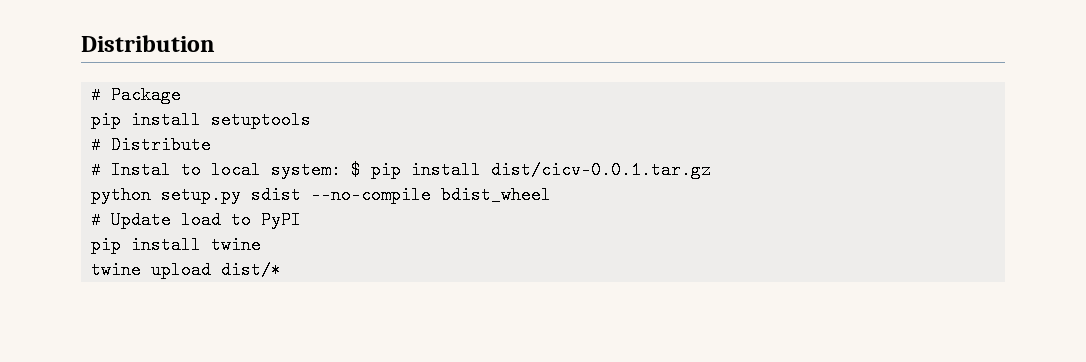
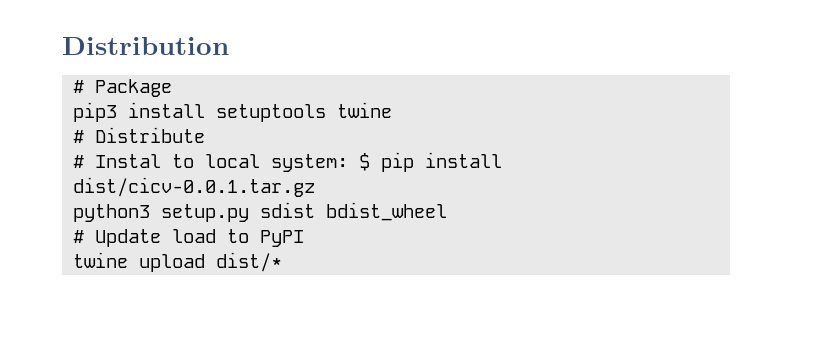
- pip install setuptools
+ pip3 install setuptools twine
- python setup.py sdist --no-compile bdist_wheel
+ python3 setup.py sdist bdist_wheel
- pip install twine

